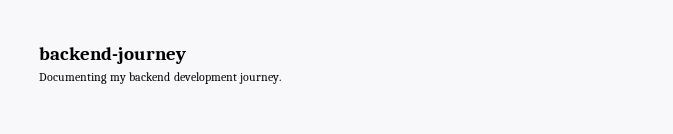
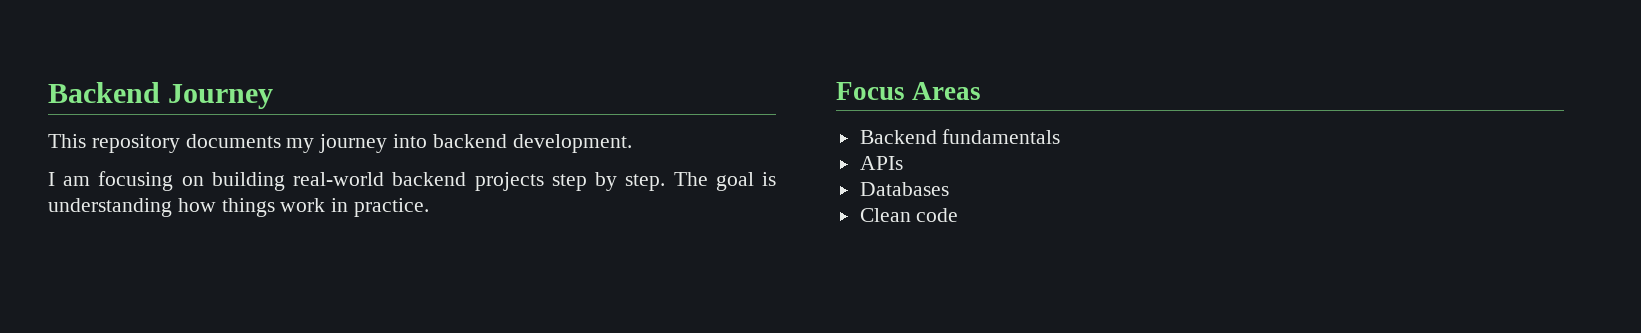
- backend-journey
- Documenting my backend development journey.
+ Backend Journey
+ This repository documents my journey into backend development.
+ I am focusing on building real-world backend projects step by step. The goal is understanding how things work in practice.
+ Focus Areas
+ Backend fundamentals
+ APIs
+ Databases
+ Clean code

